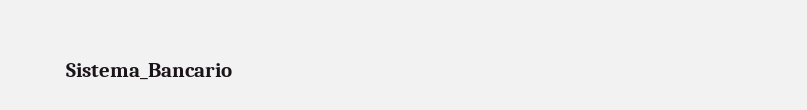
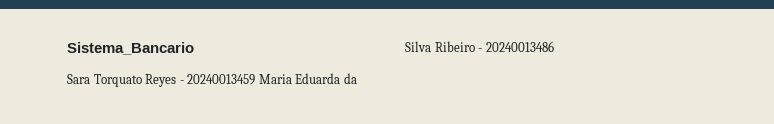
+ Sara Torquato Reyes - 20240013459 Maria Eduarda da Silva Ribeiro - 20240013486

